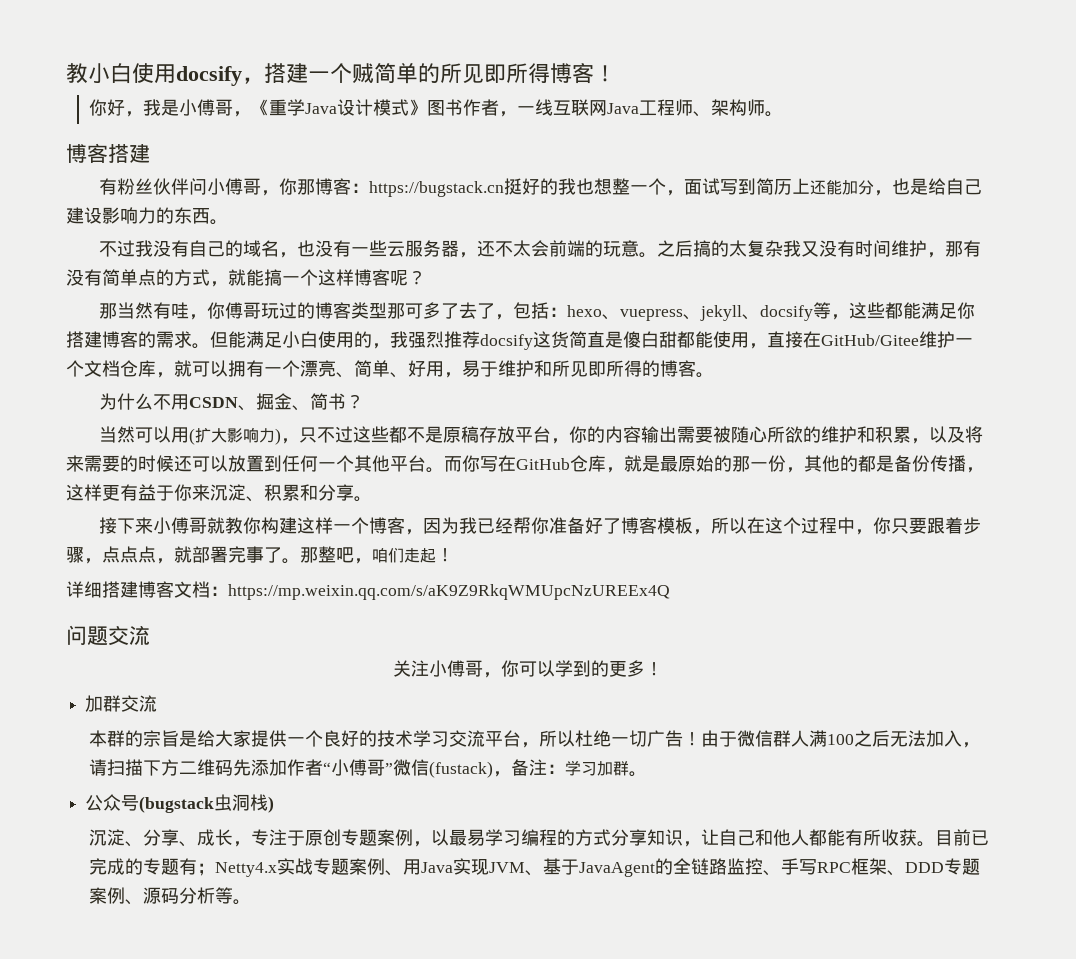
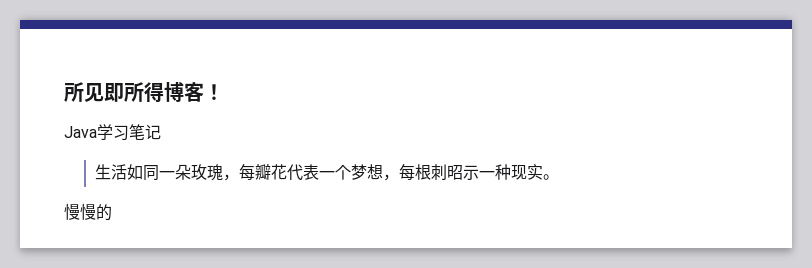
- 教小白使用docsify，搭建一个贼简单的所见即所得博客！
- 你好，我是小傅哥，《重学Java设计模式》图书作者，一线互联网Java工程师、架构师。
- 博客搭建
- 有粉丝伙伴问小傅哥，你那博客：https://bugstack.cn挺好的我也想整一个，面试写到简历上还能加分，也是给自己建设影响力的东西。
- 不过我没有自己的域名，也没有一些云服务器，还不太会前端的玩意。之后搞的太复杂我又没有时间维护，那有没有简单点的方式，就能搞一个这样博客呢？
- 那当然有哇，你傅哥玩过的博客类型那可多了去了，包括：hexo、vuepress、jekyll、docsify等，这些都能满足你搭建博客的需求。但能满足小白使用的，我强烈推荐docsify这货简直是傻白甜都能使用，直接在GitHub/Gitee维护一个文档仓库，就可以拥有一个漂亮、简单、好用，易于维护和所见即所得的博客。
- 为什么不用CSDN、掘金、简书？
- 当然可以用(扩大影响力)，只不过这些都不是原稿存放平台，你的内容输出需要被随心所欲的维护和积累，以及将来需要的时候还可以放置到任何一个其他平台。而你写在GitHub仓库，就是最原始的那一份，其他的都是备份传播，这样更有益于你来沉淀、积累和分享。
- 接下来小傅哥就教你构建这样一个博客，因为我已经帮你准备好了博客模板，所以在这个过程中，你只要跟着步骤，点点点，就部署完事了。那整吧，咱们走起！
- 详细搭建博客文档：https://mp.weixin.qq.com/s/aK9Z9RkqWMUpcNzUREEx4Q
- 问题交流
- 关注小傅哥，你可以学到的更多！
- 加群交流
- 本群的宗旨是给大家提供一个良好的技术学习交流平台，所以杜绝一切广告！由于微信群人满100之后无法加入，请扫描下方二维码先添加作者“小傅哥”微信(fustack)，备注：学习加群。
- 公众号(bugstack虫洞栈)
- 沉淀、分享、成长，专注于原创专题案例，以最易学习编程的方式分享知识，让自己和他人都能有所收获。目前已完成的专题有；Netty4.x实战专题案例、用Java实现JVM、基于JavaAgent的全链路监控、手写RPC框架、DDD专题案例、源码分析等。
+ 所见即所得博客！
+ Java学习笔记
+ 生活如同一朵玫瑰，每瓣花代表一个梦想，每根刺昭示一种现实。
+ 慢慢的

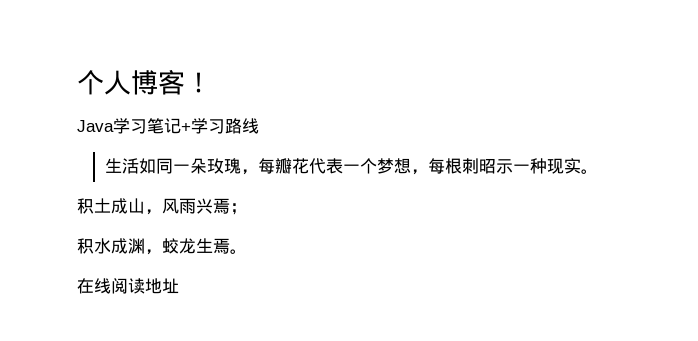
- 所见即所得博客！
+ 个人博客！
- Java学习笔记
+ Java学习笔记+学习路线
- 慢慢的
+ 积土成山，风雨兴焉；
+ 积水成渊，蛟龙生焉。
+ 在线阅读地址

